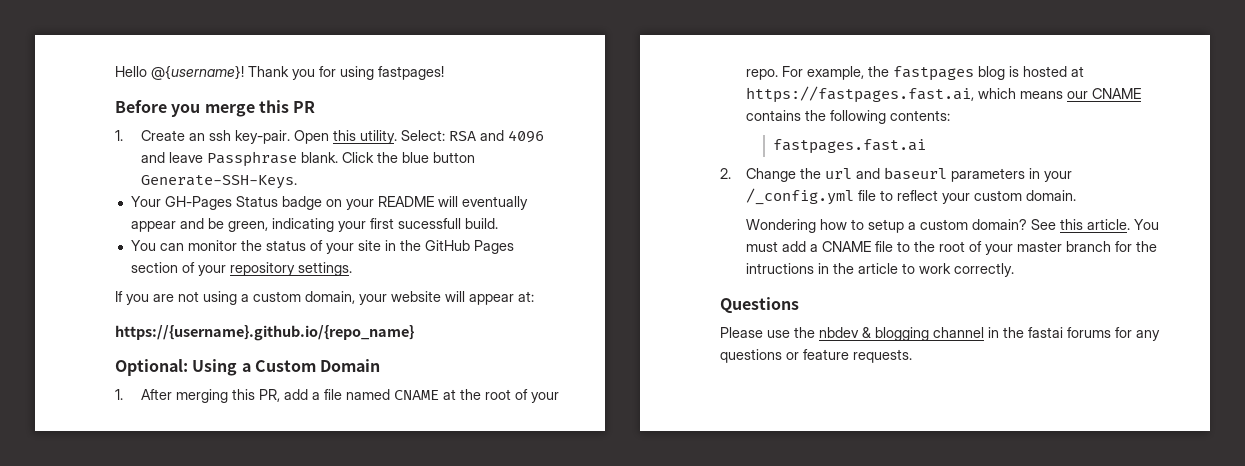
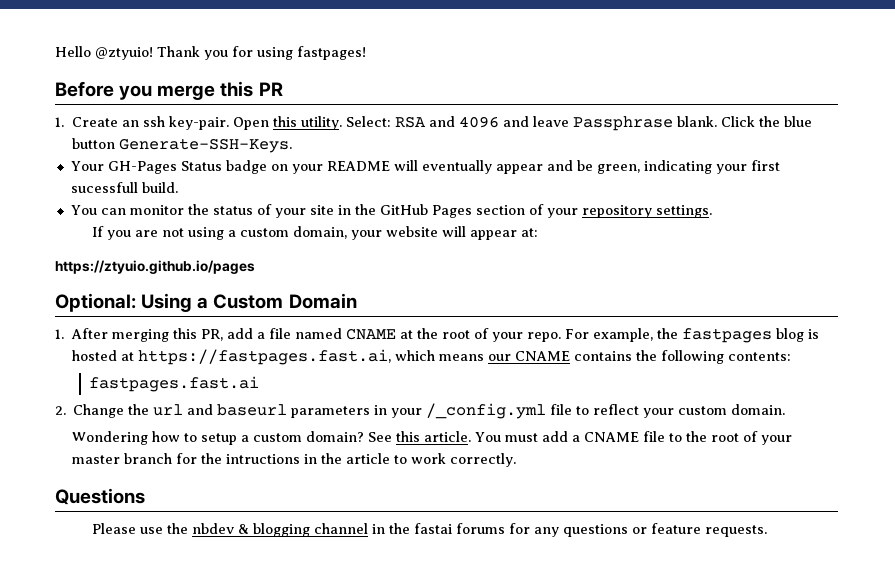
- Hello @{username}!
+ Hello @ztyuio!
- https://{username}.github.io/{repo_name}
+ https://ztyuio.github.io/pages

